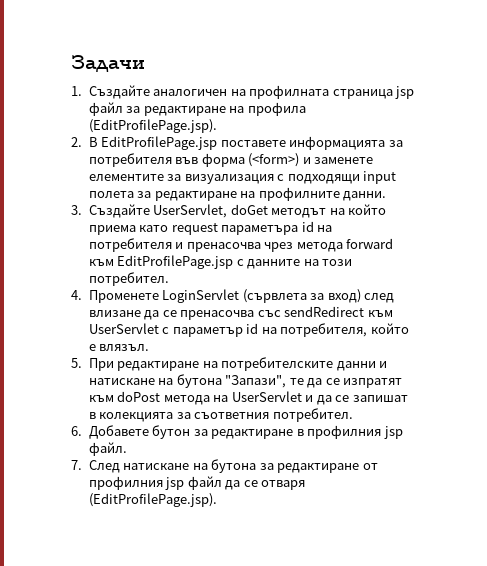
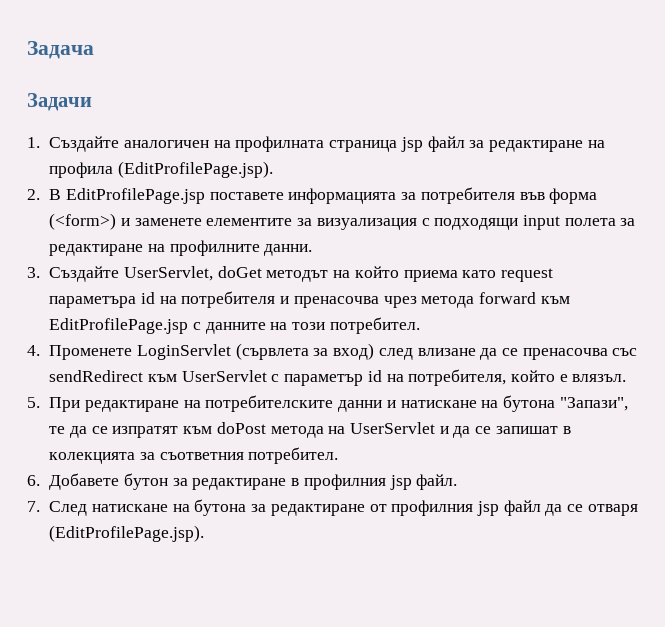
+ Задача

